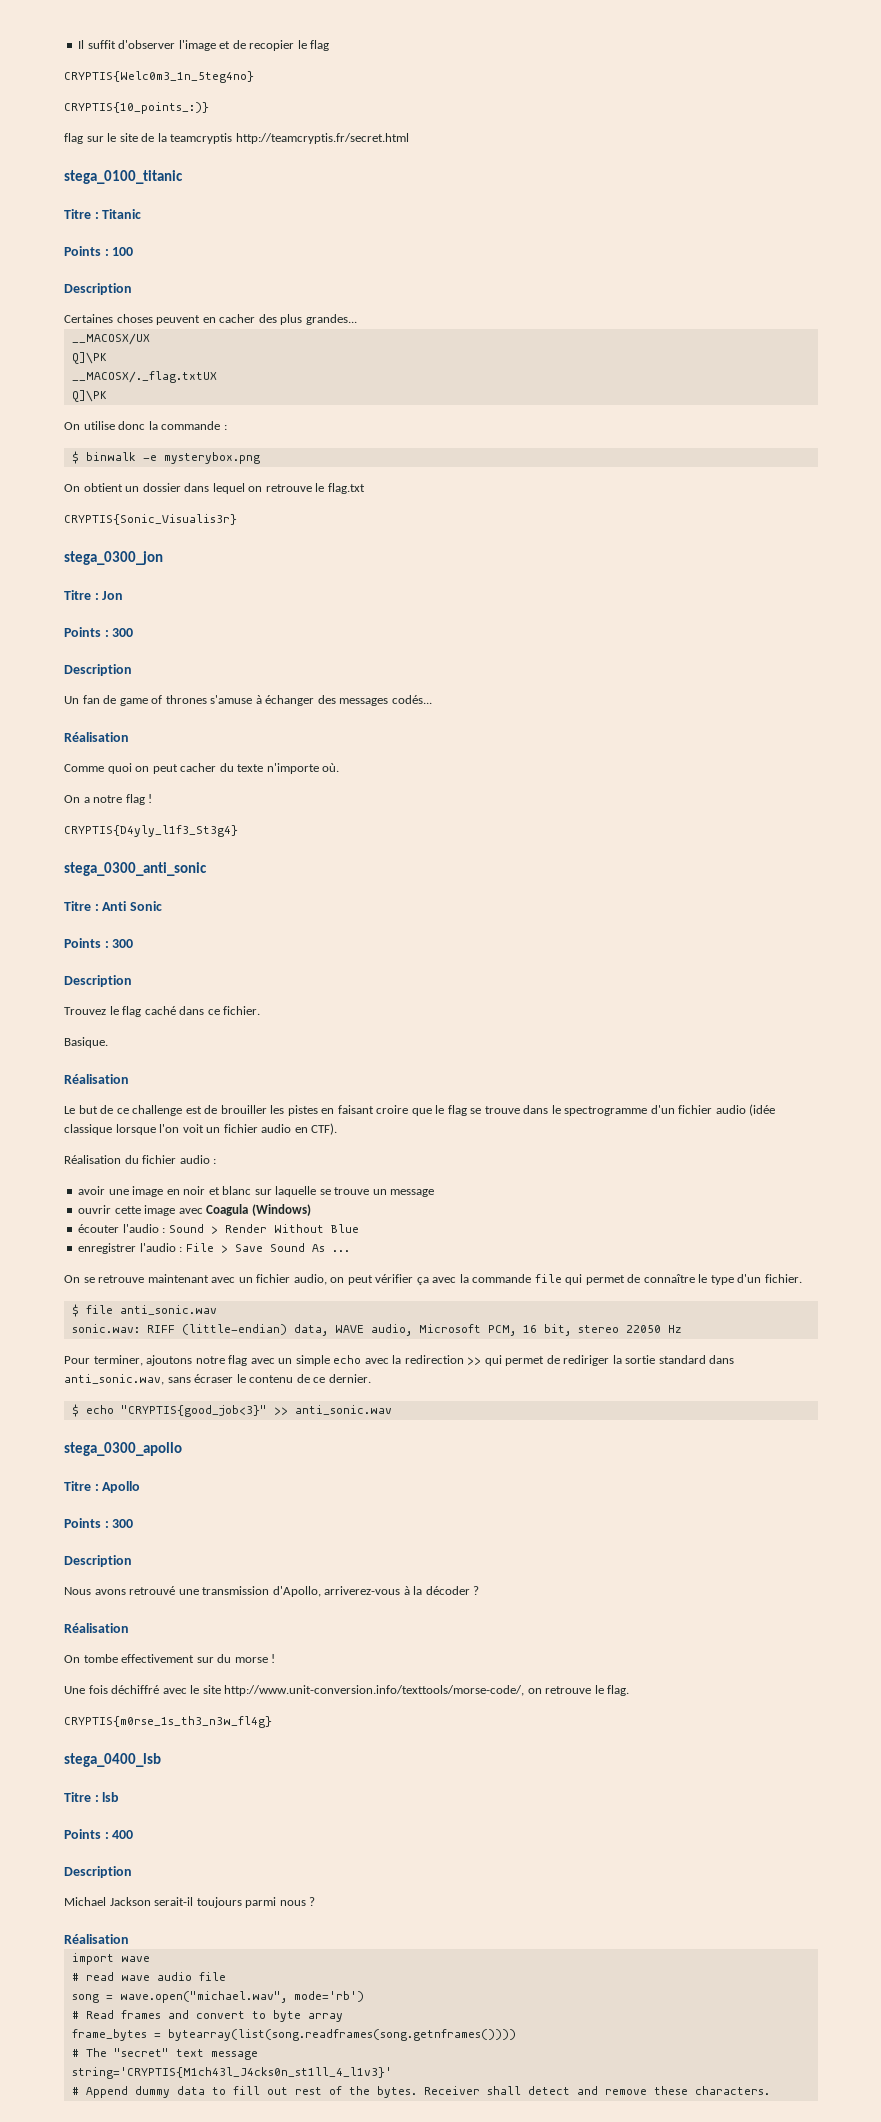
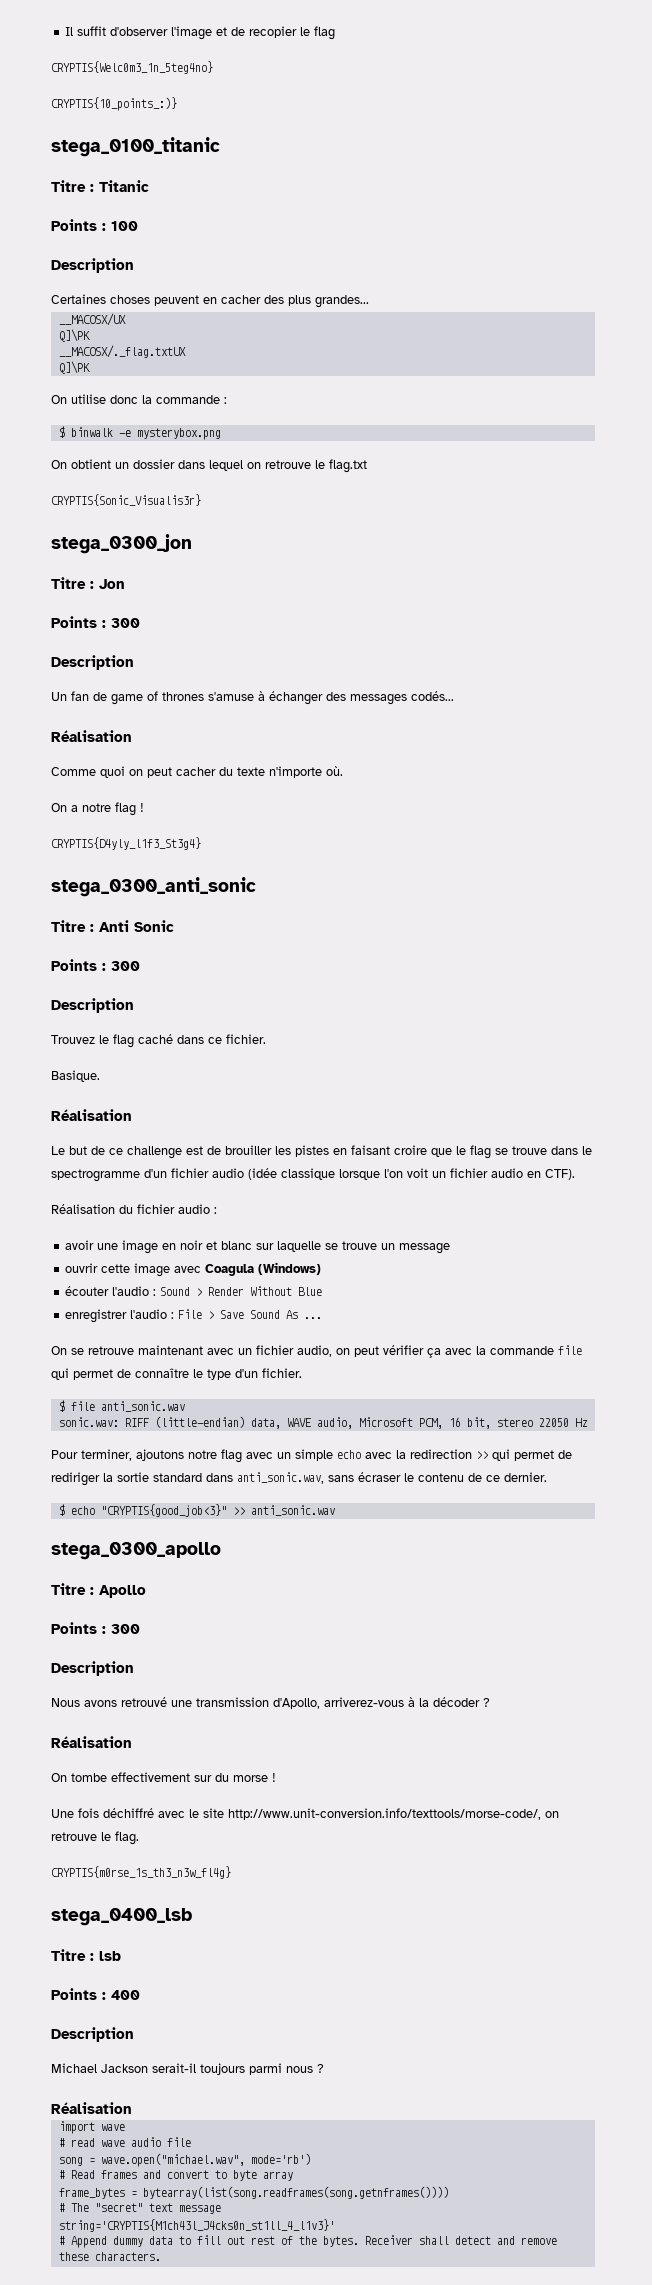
- flag sur le site de la teamcryptis http://teamcryptis.fr/secret.html

